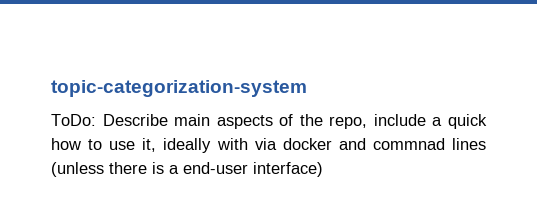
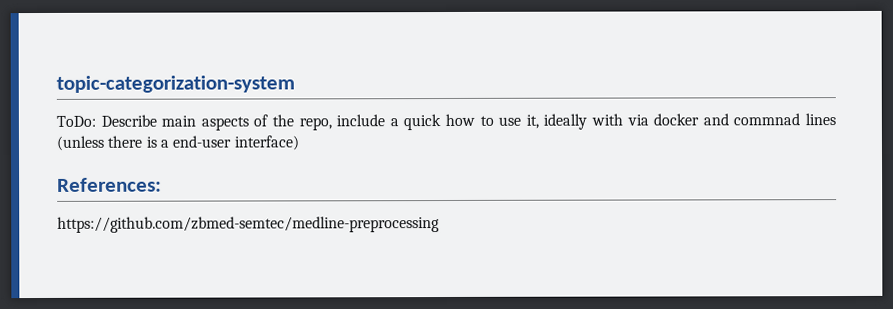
+ References:
+ https://github.com/zbmed-semtec/medline-preprocessing

